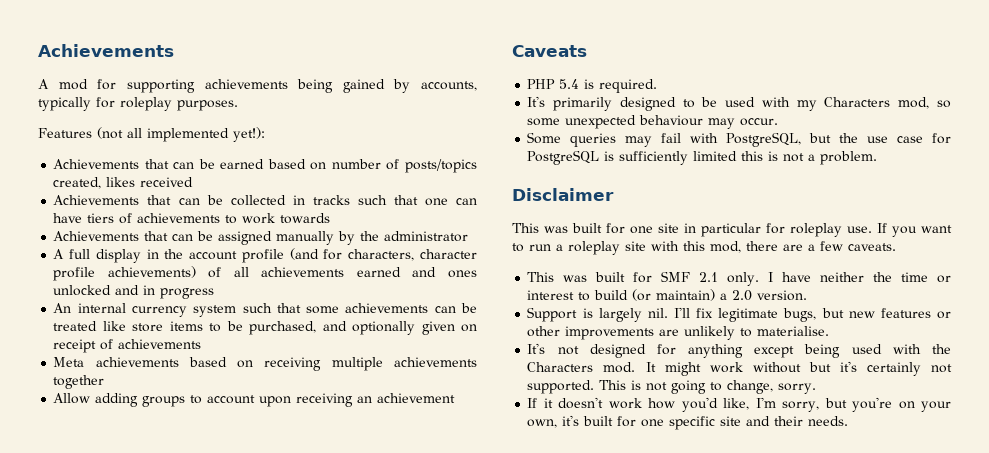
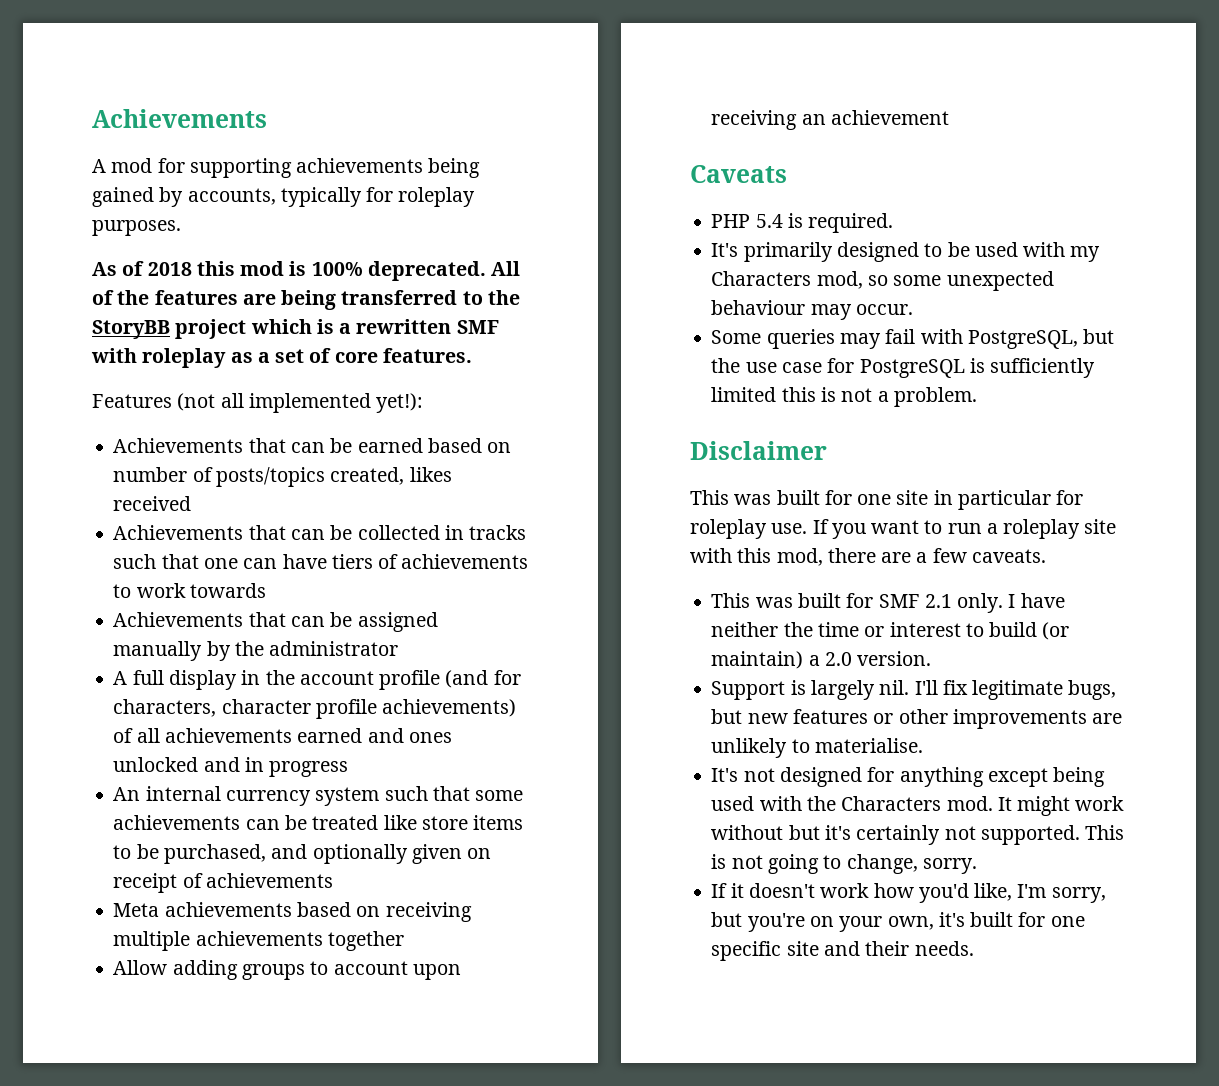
+ As of 2018 this mod is 100% deprecated. All of the features are being transferred to the StoryBB project which is a rewritten SMF with roleplay as a set of core features.

